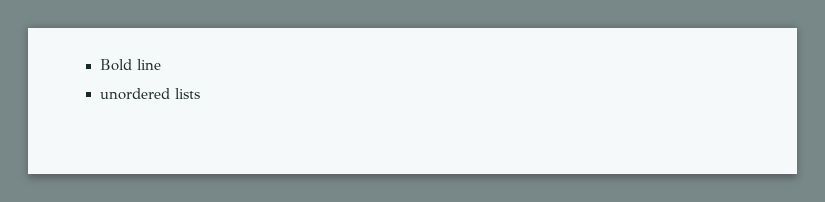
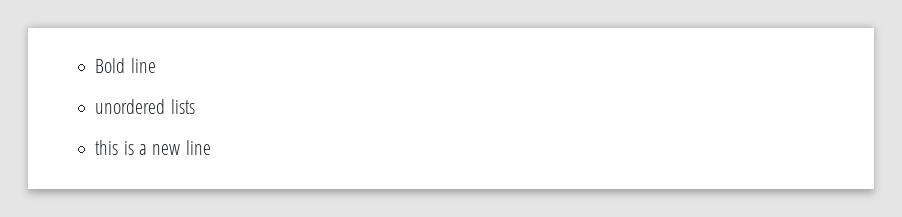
+ this is a new line

